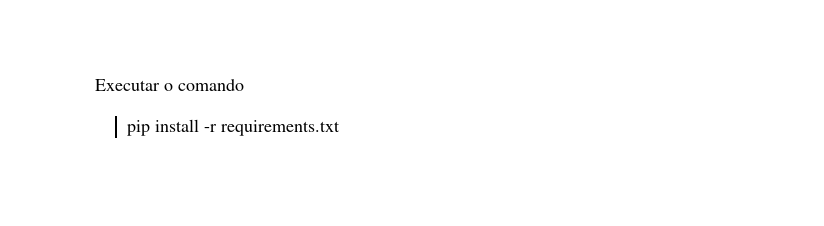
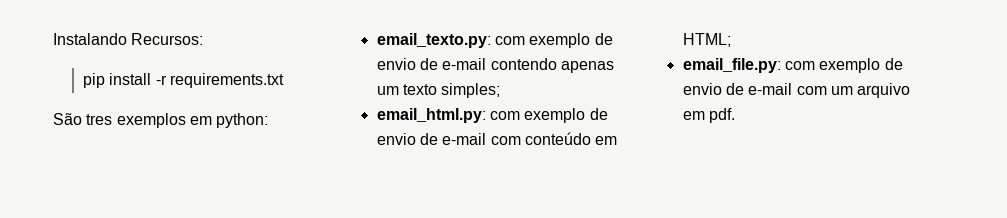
- Executar o comando
+ Instalando Recursos:
+ São tres exemplos em python:
+ email_texto.py: com exemplo de envio de e-mail contendo apenas um texto simples;
+ email_html.py: com exemplo de envio de e-mail com conteúdo em HTML;
+ email_file.py: com exemplo de envio de e-mail com um arquivo em pdf.

